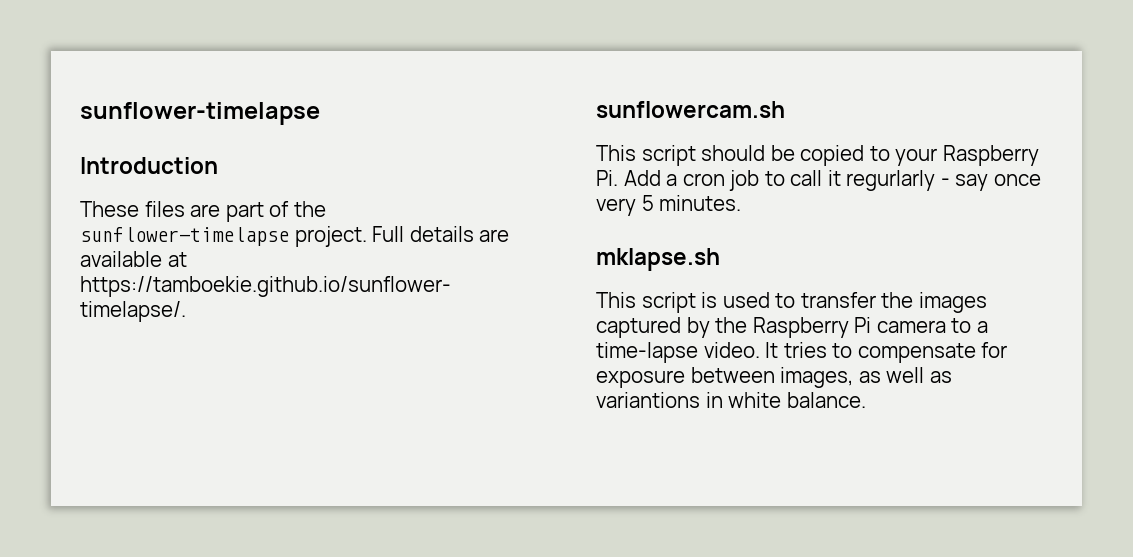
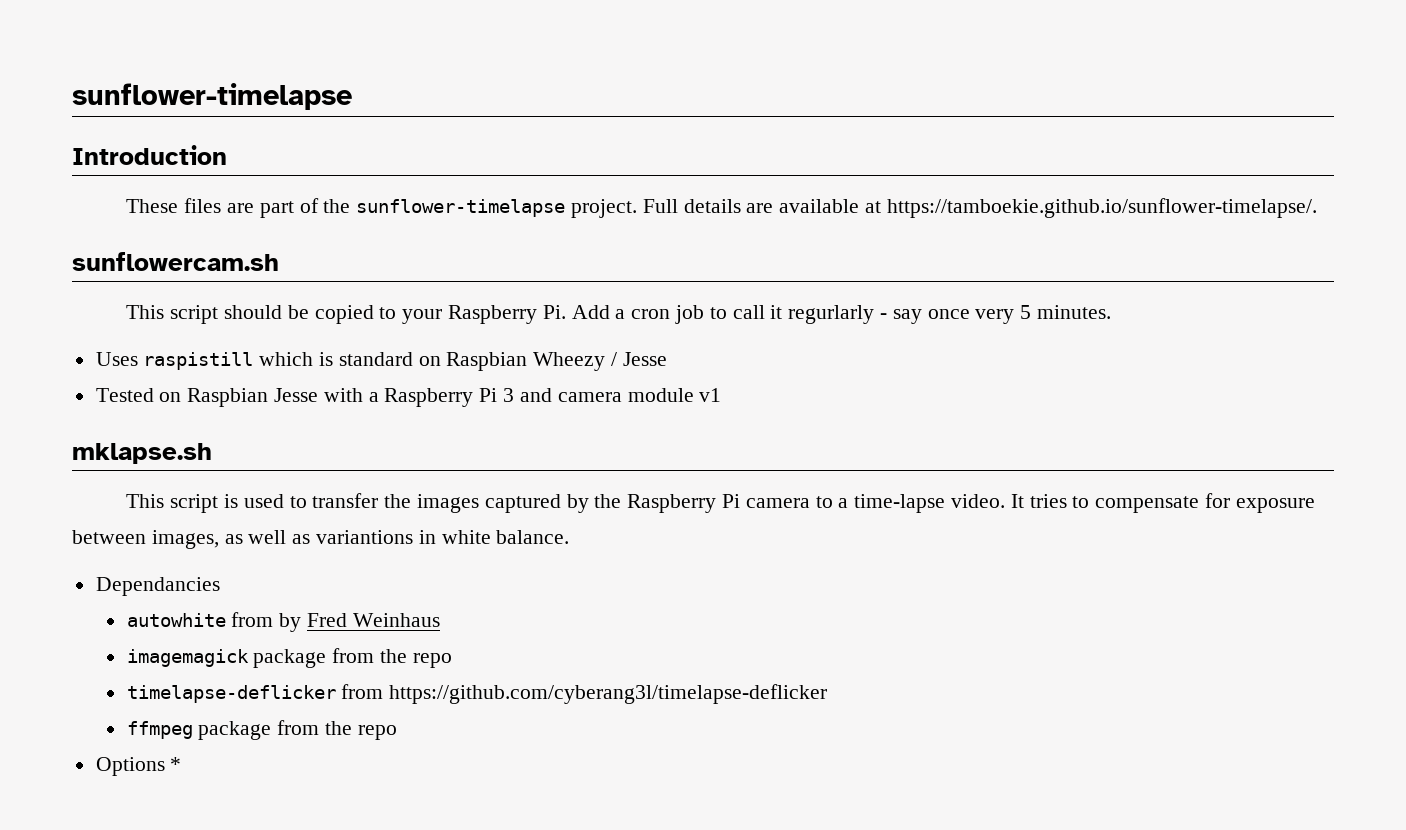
+ Uses raspistill which is standard on Raspbian Wheezy / Jesse
+ Tested on Raspbian Jesse with a Raspberry Pi 3 and camera module v1
+ Dependancies
+ autowhite from by Fred Weinhaus
+ imagemagick package from the repo
+ timelapse-deflicker from https://github.com/cyberang3l/timelapse-deflicker
+ ffmpeg package from the repo
+ Options *

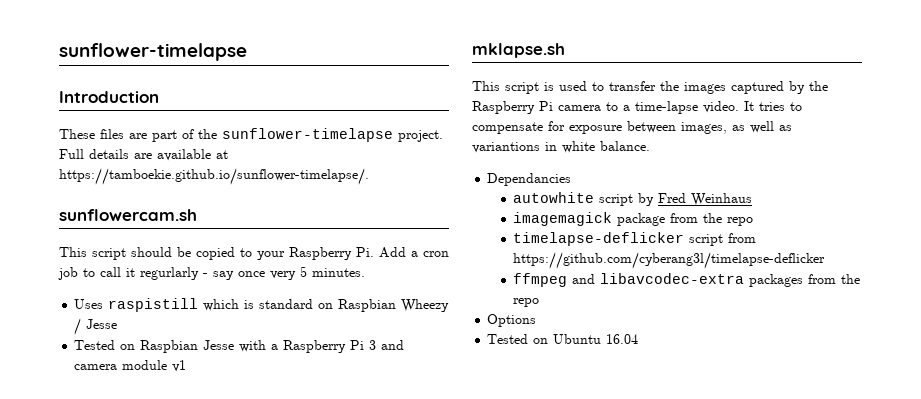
- autowhite from by Fred Weinhaus
+ autowhite script by Fred Weinhaus
- timelapse-deflicker from https://github.com/cyberang3l/timelapse-deflicker
+ timelapse-deflicker script from https://github.com/cyberang3l/timelapse-deflicker
- ffmpeg package from the repo
+ ffmpeg and libavcodec-extra packages from the repo
- Options *
+ Options
+ Tested on Ubuntu 16.04

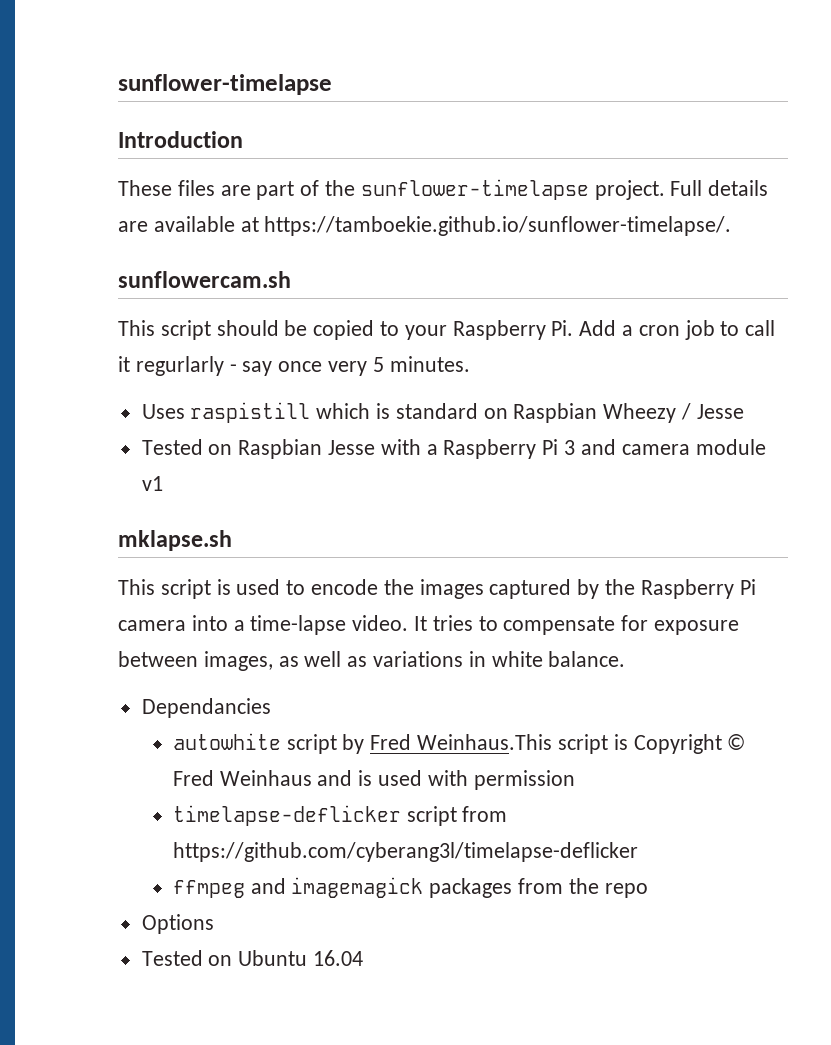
- This script is used to transfer the images captured by the Raspberry Pi camera to a time-lapse video.
+ This script is used to encode the images captured by the Raspberry Pi camera into a time-lapse video.
- It tries to compensate for exposure between images, as well as variantions in white balance.
+ It tries to compensate for exposure between images, as well as variations in white balance.
- autowhite script by Fred Weinhaus
- imagemagick package from the repo
+ autowhite script by Fred Weinhaus.This script is Copyright © Fred Weinhaus and is used with permission
- ffmpeg and libavcodec-extra packages from the repo
+ ffmpeg and imagemagick packages from the repo

